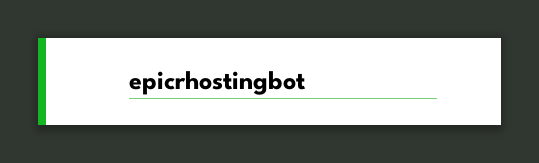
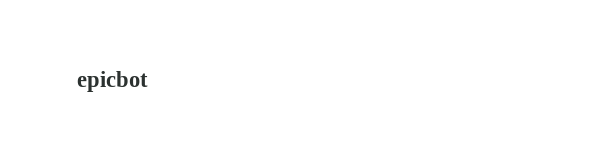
- epicrhostingbot
+ epicbot

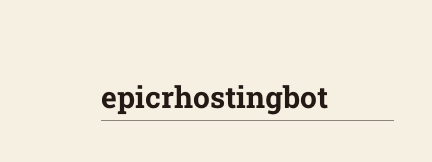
- epicbot
+ epicrhostingbot

